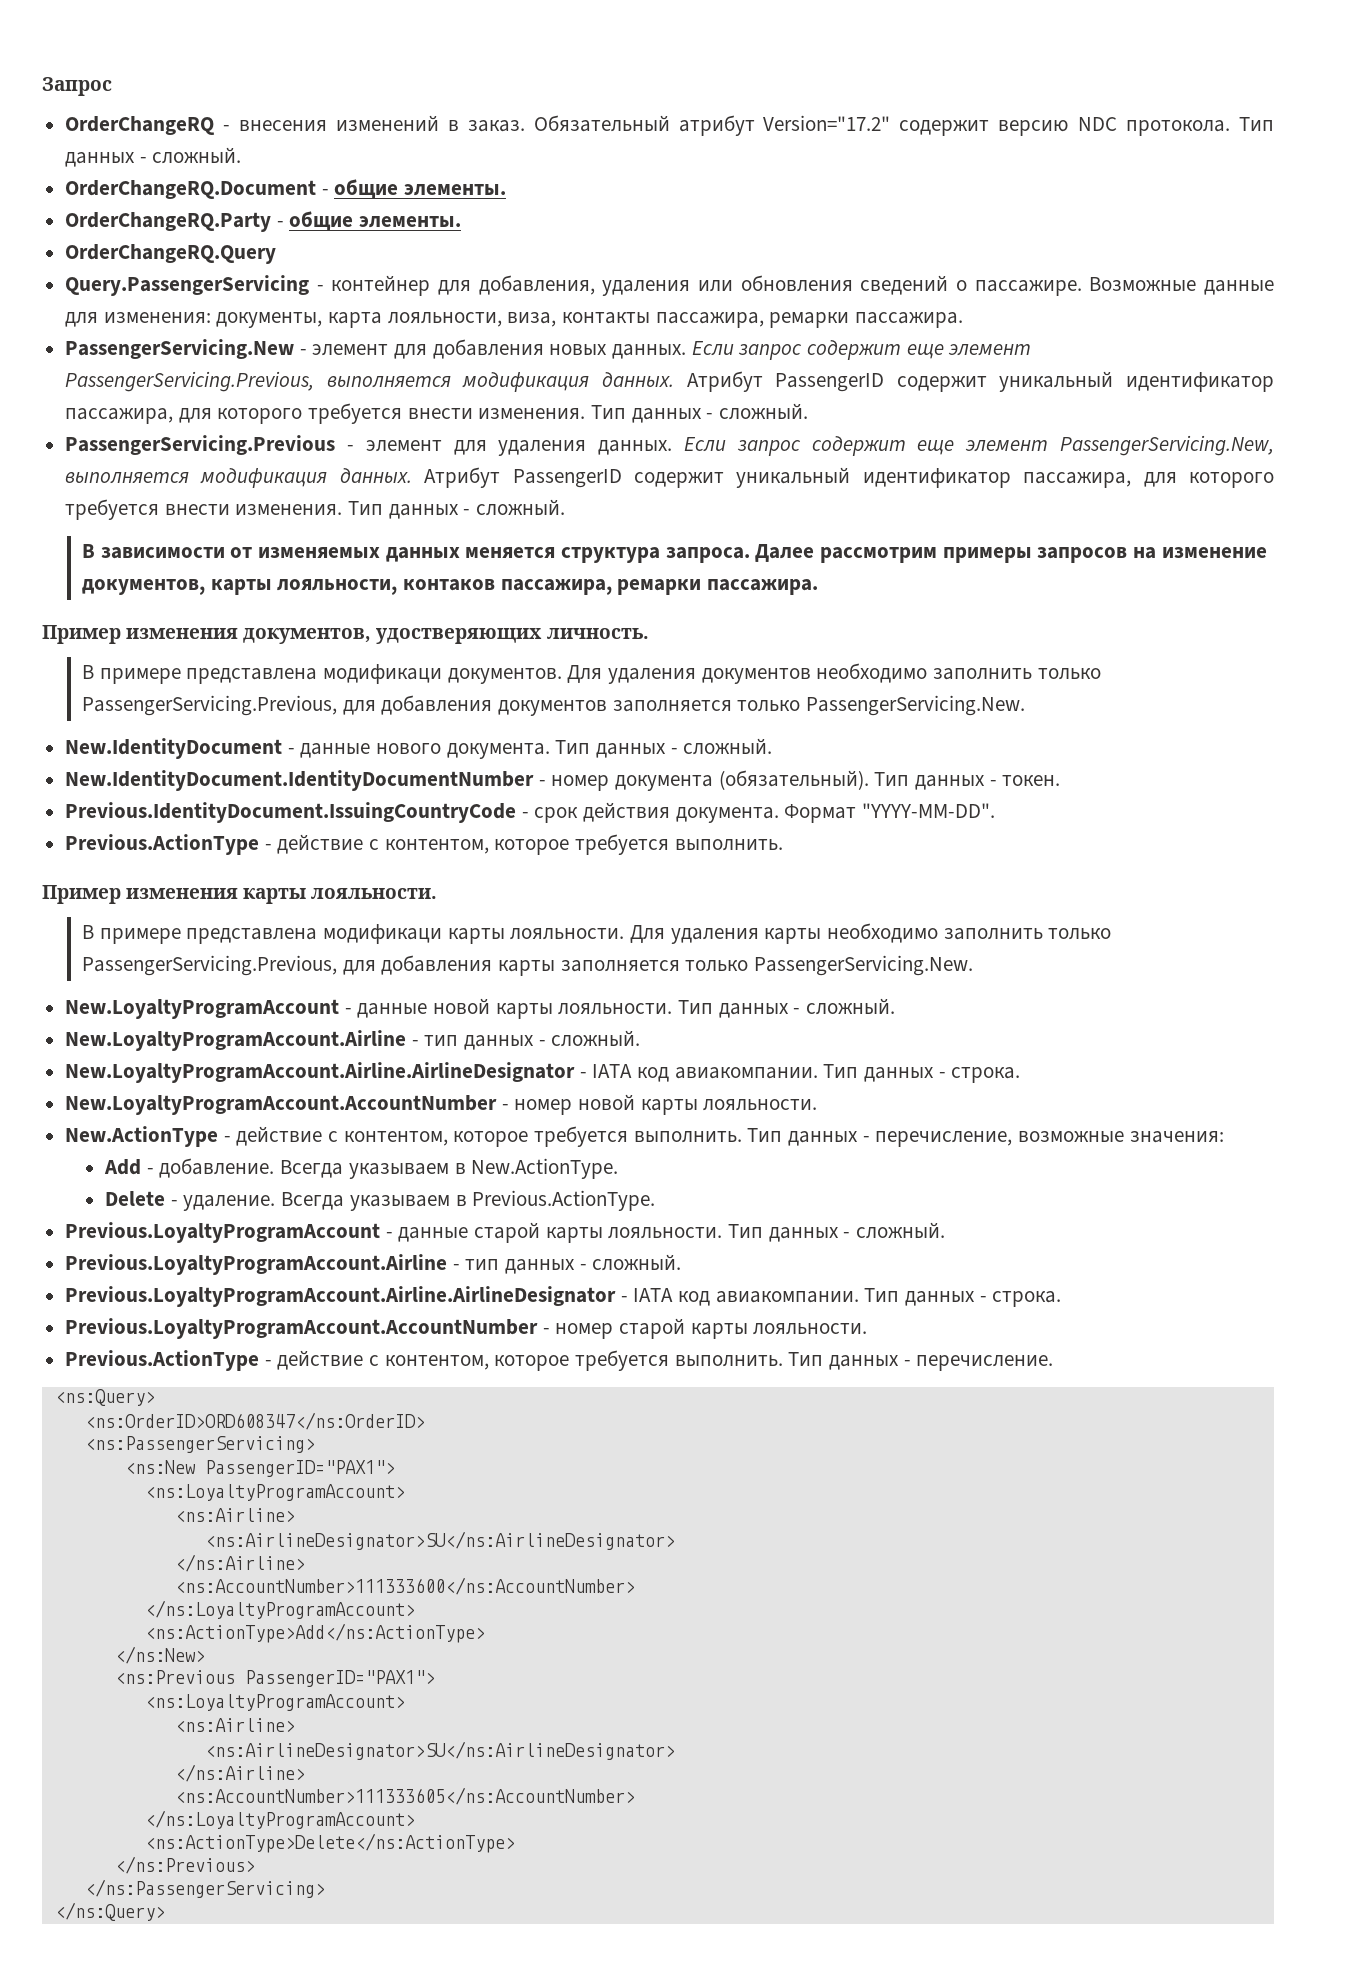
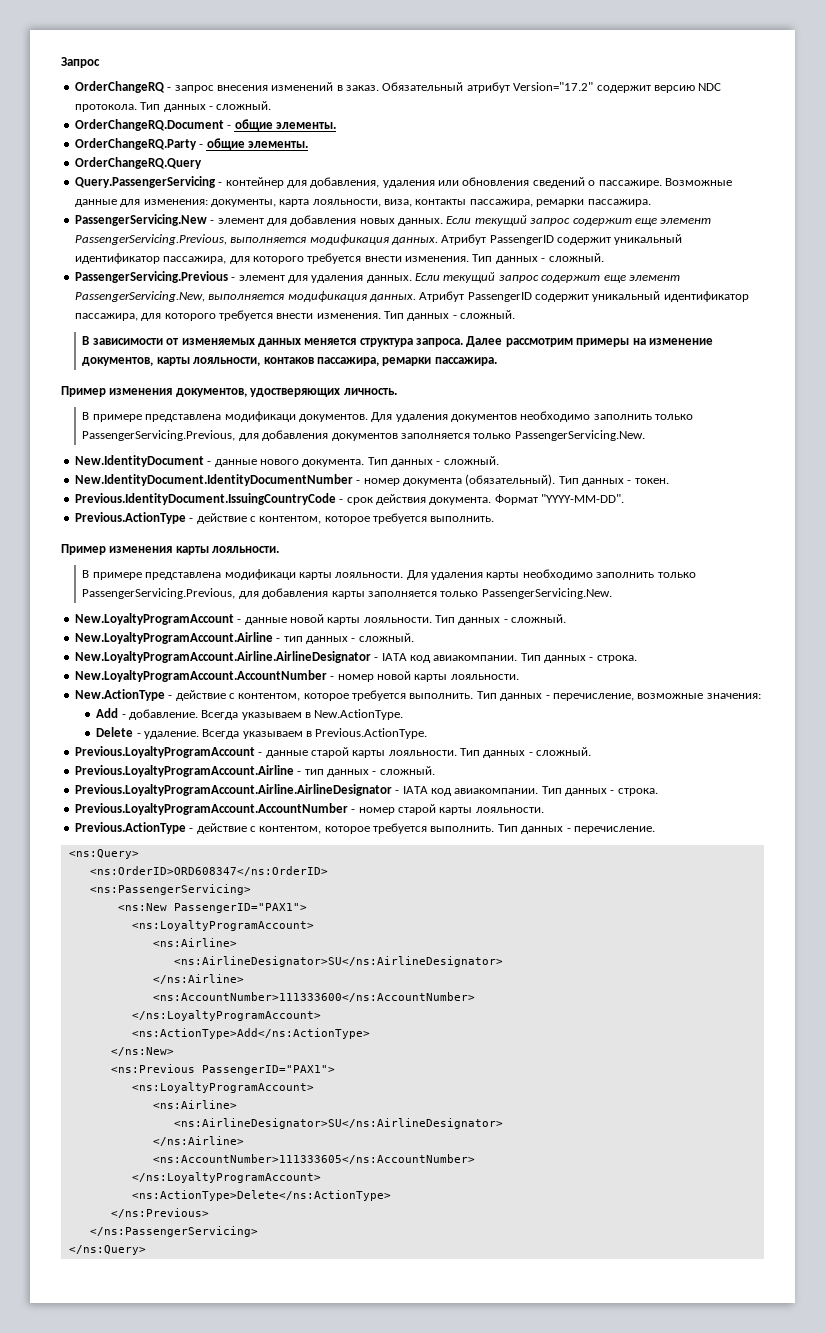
- OrderChangeRQ - внесения изменений в заказ.
+ OrderChangeRQ - запрос внесения изменений в заказ.
- Если запрос содержит еще элемент PassengerServicing.Previous, выполняется модификация данных.
+ Если текущий запрос содержит еще элемент PassengerServicing.Previous, выполняется модификация данных.
- Если запрос содержит еще элемент PassengerServicing.New, выполняется модификация данных.
+ Если текущий запрос содержит еще элемент PassengerServicing.New, выполняется модификация данных.
- Далее рассмотрим примеры запросов на изменение документов, карты лояльности, контаков пассажира, ремарки пассажира.
+ Далее рассмотрим примеры на изменение документов, карты лояльности, контаков пассажира, ремарки пассажира.

